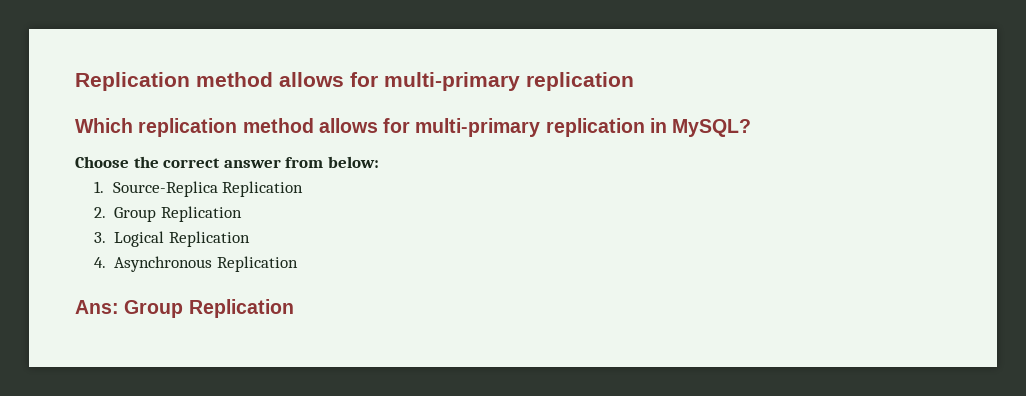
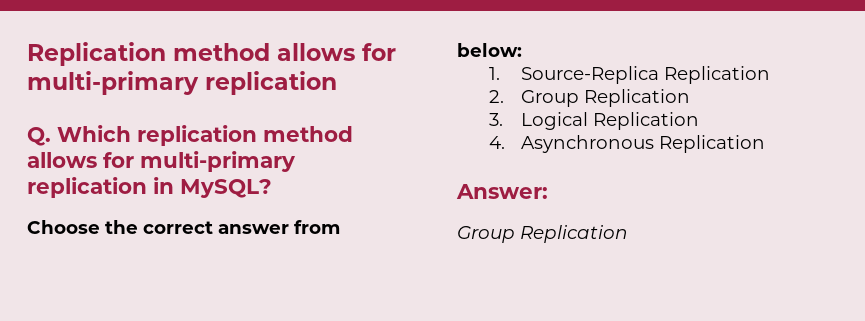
- Which replication method allows for multi-primary replication in MySQL?
+ Q. Which replication method allows for multi-primary replication in MySQL?
- Ans: Group Replication
+ Answer:
+ Group Replication

